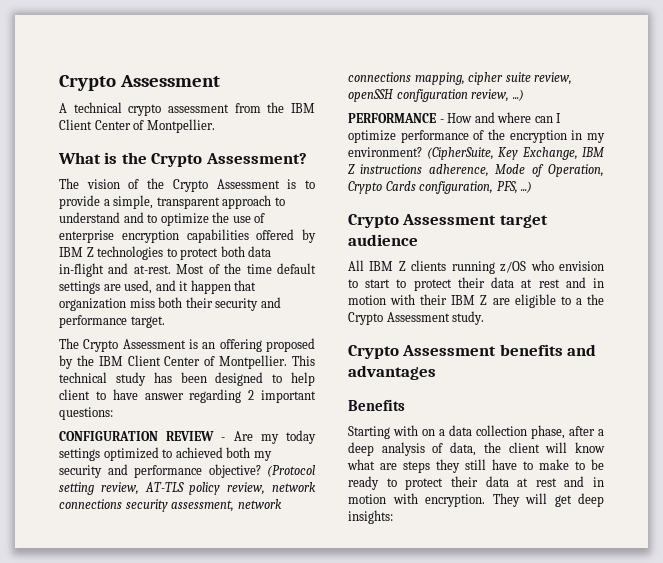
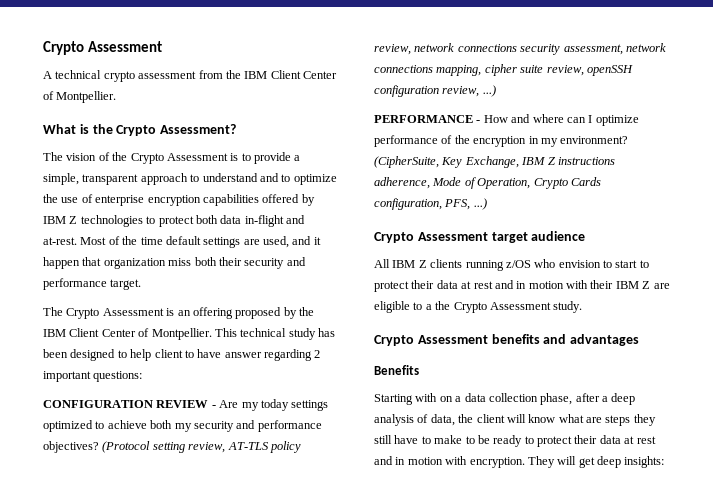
- CONFIGURATION REVIEW - Are my today settings optimized to achieved both my security and performance objective?
+ CONFIGURATION REVIEW - Are my today settings optimized to achieve both my security and performance objectives?

